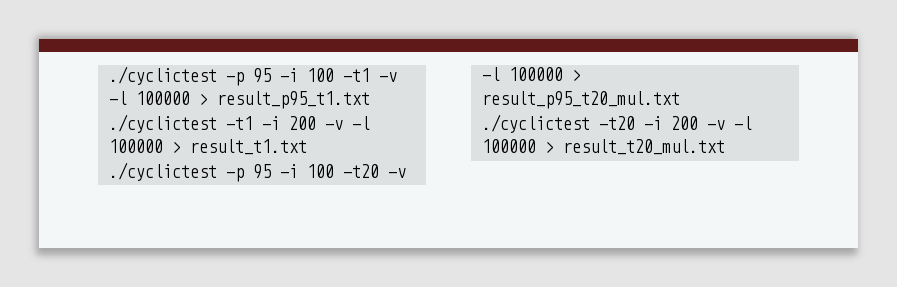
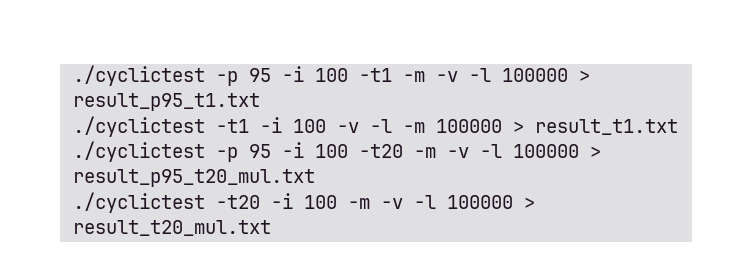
- ./cyclictest -p 95 -i 100 -t1 -v -l 100000 > result_p95_t1.txt
+ ./cyclictest -p 95 -i 100 -t1 -m -v -l 100000 > result_p95_t1.txt
- ./cyclictest -t1 -i 200 -v -l 100000 > result_t1.txt
+ ./cyclictest -t1 -i 100 -v -l -m 100000 > result_t1.txt
- ./cyclictest -p 95 -i 100 -t20 -v -l 100000 > result_p95_t20_mul.txt
+ ./cyclictest -p 95 -i 100 -t20 -m -v -l 100000 > result_p95_t20_mul.txt
- ./cyclictest -t20 -i 200 -v -l 100000 > result_t20_mul.txt
+ ./cyclictest -t20 -i 100 -m -v -l 100000 > result_t20_mul.txt

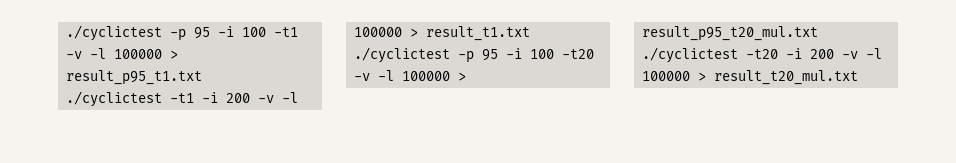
- ./cyclictest -p 95 -i 100 -t1 -m -v -l 100000 > result_p95_t1.txt
+ ./cyclictest -p 95 -i 100 -t1 -v -l 100000 > result_p95_t1.txt
- ./cyclictest -t1 -i 100 -v -l -m 100000 > result_t1.txt
+ ./cyclictest -t1 -i 200 -v -l 100000 > result_t1.txt
- ./cyclictest -p 95 -i 100 -t20 -m -v -l 100000 > result_p95_t20_mul.txt
+ ./cyclictest -p 95 -i 100 -t20 -v -l 100000 > result_p95_t20_mul.txt
- ./cyclictest -t20 -i 100 -m -v -l 100000 > result_t20_mul.txt
+ ./cyclictest -t20 -i 200 -v -l 100000 > result_t20_mul.txt

